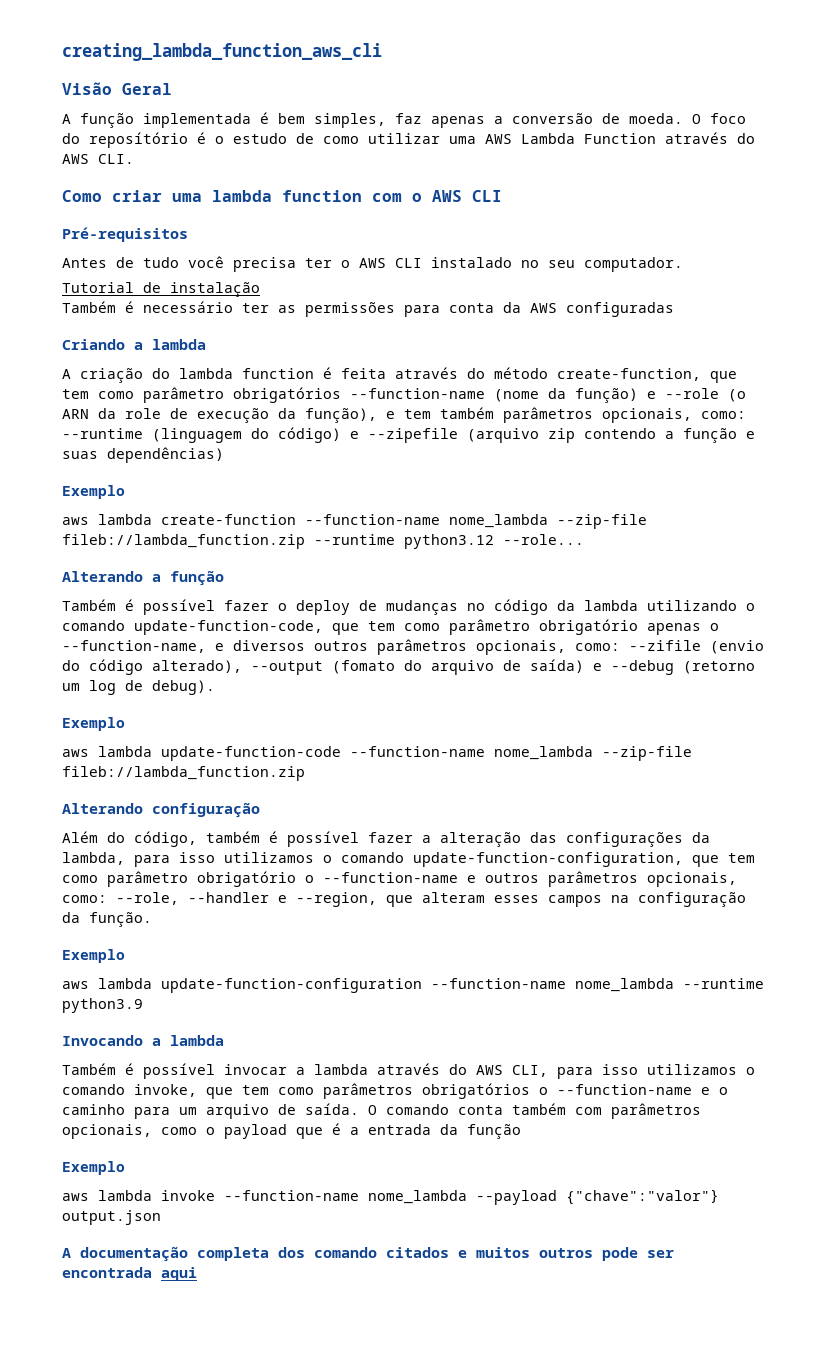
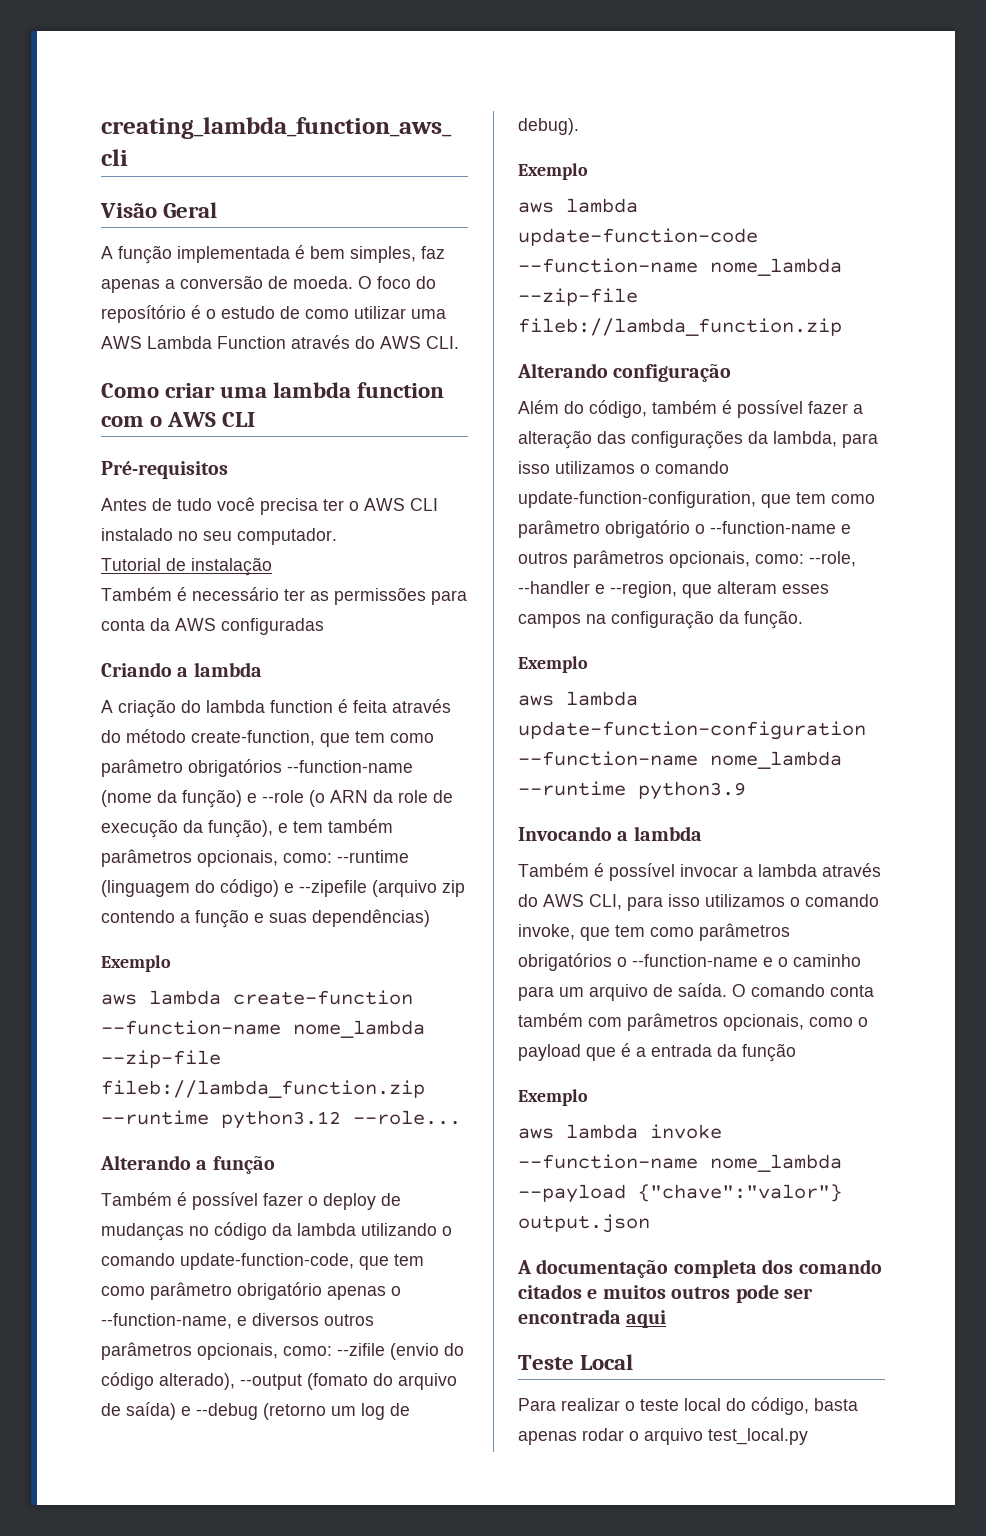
+ Teste Local
+ Para realizar o teste local do código, basta apenas rodar o arquivo test_local.py

